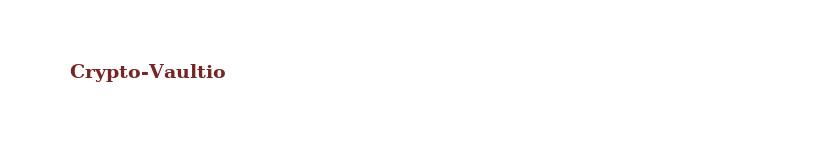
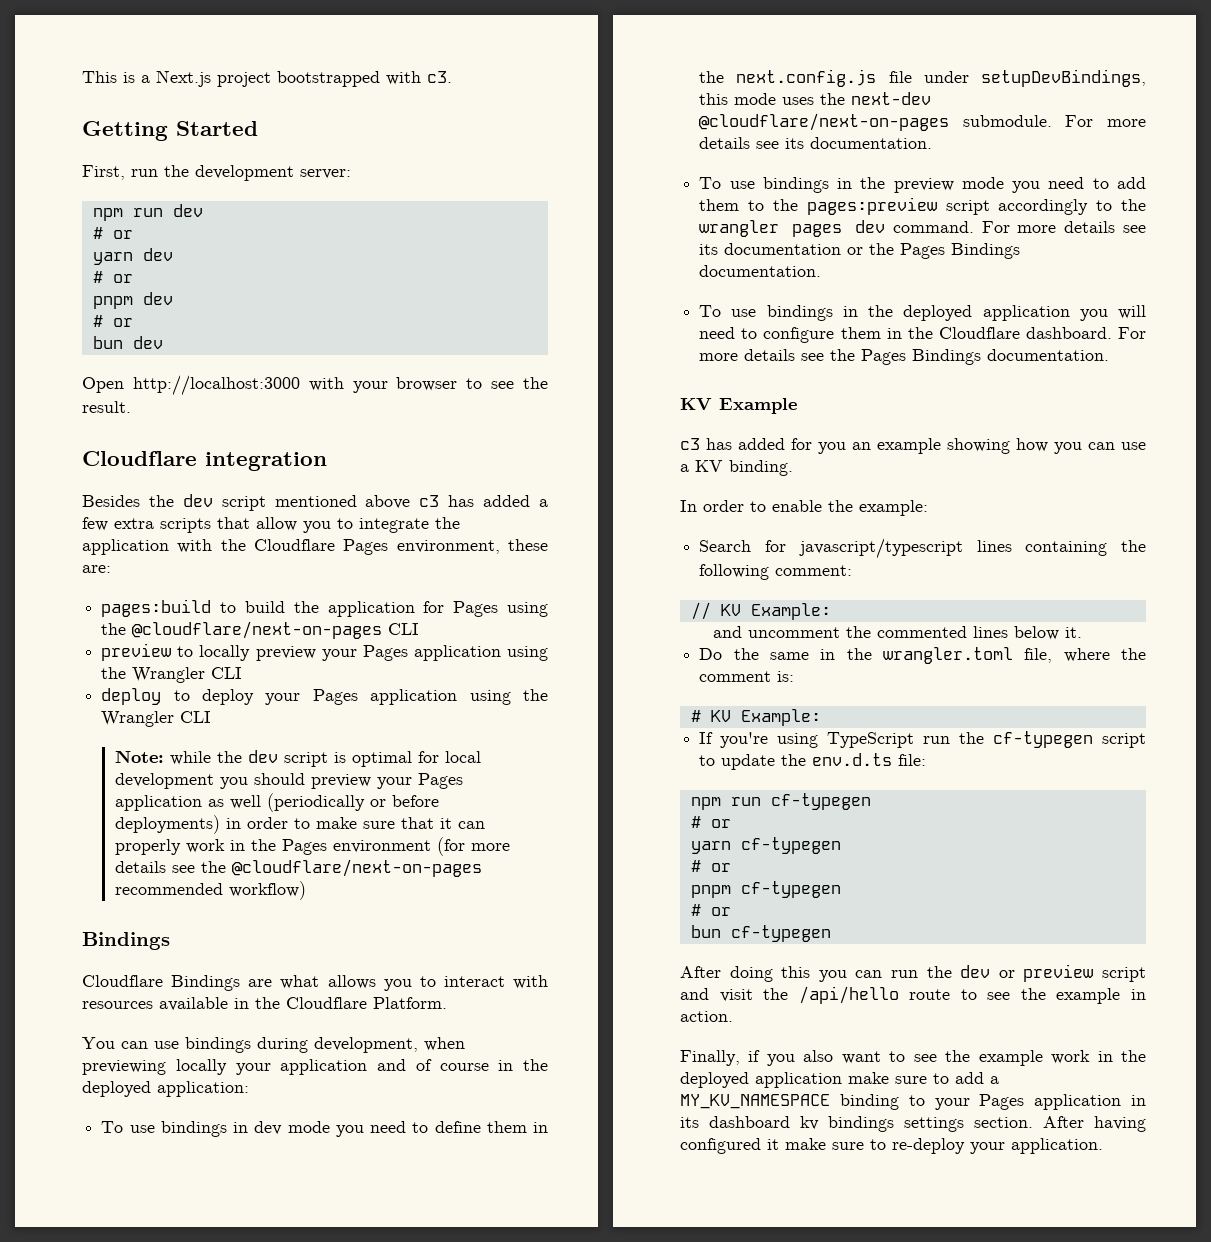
- Crypto-Vaultio
+ This is a Next.js project bootstrapped with c3.
+ Getting Started
+ First, run the development server:
+ npm run dev
+ # or
+ yarn dev
+ # or
+ pnpm dev
+ # or
+ bun dev
+ Open http://localhost:3000 with your browser to see the result.
+ Cloudflare integration
+ Besides the dev script mentioned above c3 has added a few extra scripts that allow you to integrate the application with the Cloudflare Pages environment, these are:
+ pages:build to build the application for Pages using the @cloudflare/next-on-pages CLI
+ preview to locally preview your Pages application using the Wrangler CLI
+ deploy to deploy your Pages application using the Wrangler CLI
+ Note: while the dev script is optimal for local development you should preview your Pages application as well (periodically or before deployments) in order to make sure that it can properly work in the Pages environment (for more details see the @cloudflare/next-on-pages recommended workflow)
+ Bindings
+ Cloudflare Bindings are what allows you to interact with resources available in the Cloudflare Platform.
+ You can use bindings during development, when previewing locally your application and of course in the deployed application:
+ To use bindings in dev mode you need to define them in the next.config.js file under setupDevBindings, this mode uses the next-dev @cloudflare/next-on-pages submodule. For more details see its documentation.
+ To use bindings in the preview mode you need to add them to the pages:preview script accordingly to the wrangler pages dev command. For more details see its documentation or the Pages Bindings documentation.
+ To use bindings in the deployed application you will need to configure them in the Cloudflare dashboard. For more details see the Pages Bindings documentation.
+ KV Example
+ c3 has added for you an example showing how you can use a KV binding.
+ In order to enable the example:
+ Search for javascript/typescript lines containing the following comment:
+ // KV Example:
+ and uncomment the commented lines below it.
+ Do the same in the wrangler.toml file, where the comment is:
+ # KV Example:
+ If you're using TypeScript run the cf-typegen script to update the env.d.ts file:
+ npm run cf-typegen
+ # or
+ yarn cf-typegen
+ # or
+ pnpm cf-typegen
+ # or
+ bun cf-typegen
+ After doing this you can run the dev or preview script and visit the /api/hello route to see the example in action.
+ Finally, if you also want to see the example work in the deployed application make sure to add a MY_KV_NAMESPACE binding to your Pages application in its dashboard kv bindings settings section. After having configured it make sure to re-deploy your application.

